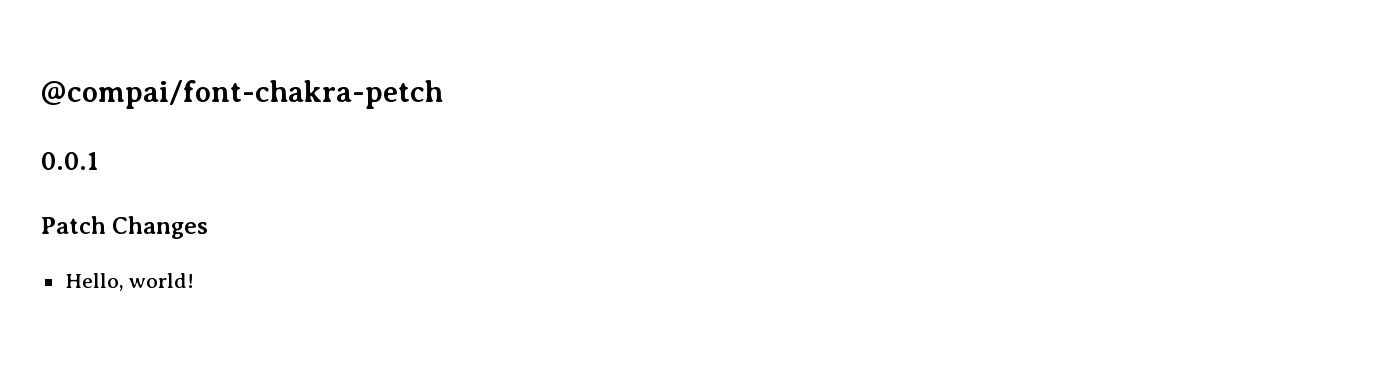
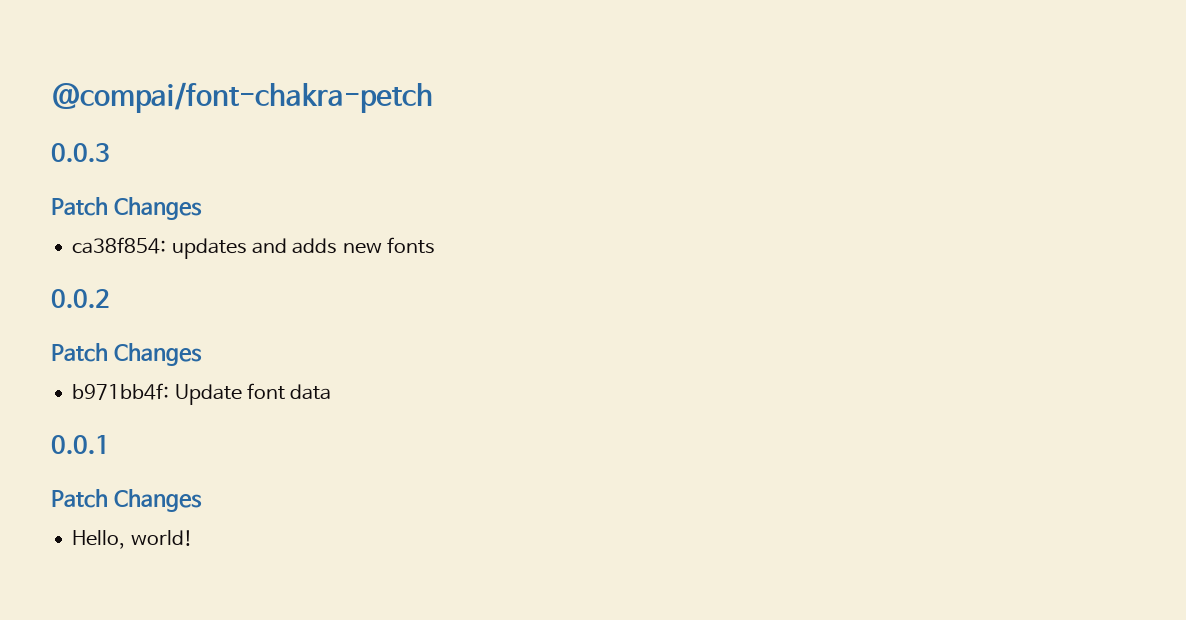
+ 0.0.3
+ Patch Changes
+ ca38f854: updates and adds new fonts
+ 0.0.2
+ Patch Changes
+ b971bb4f: Update font data

